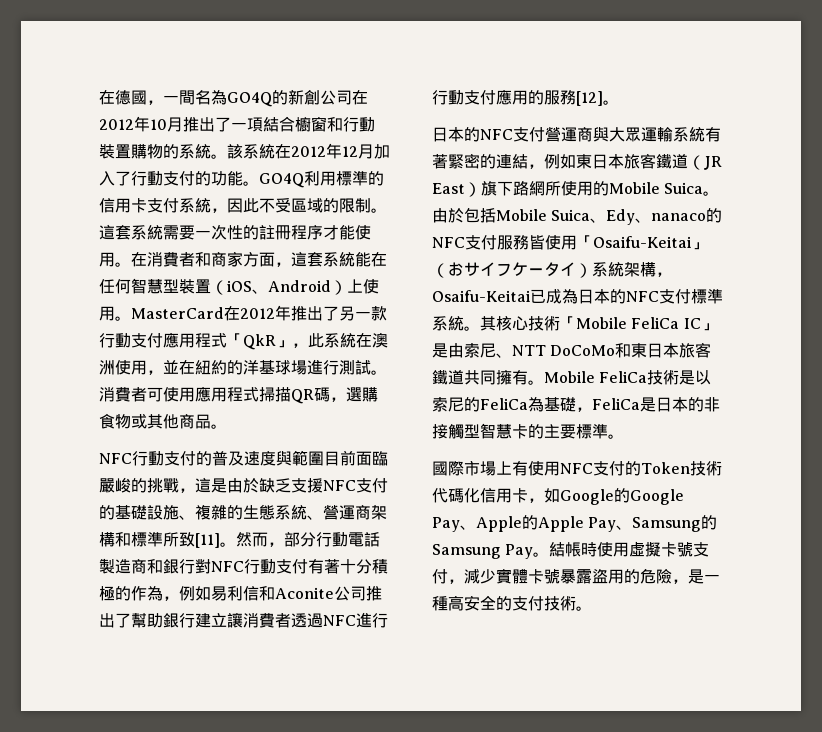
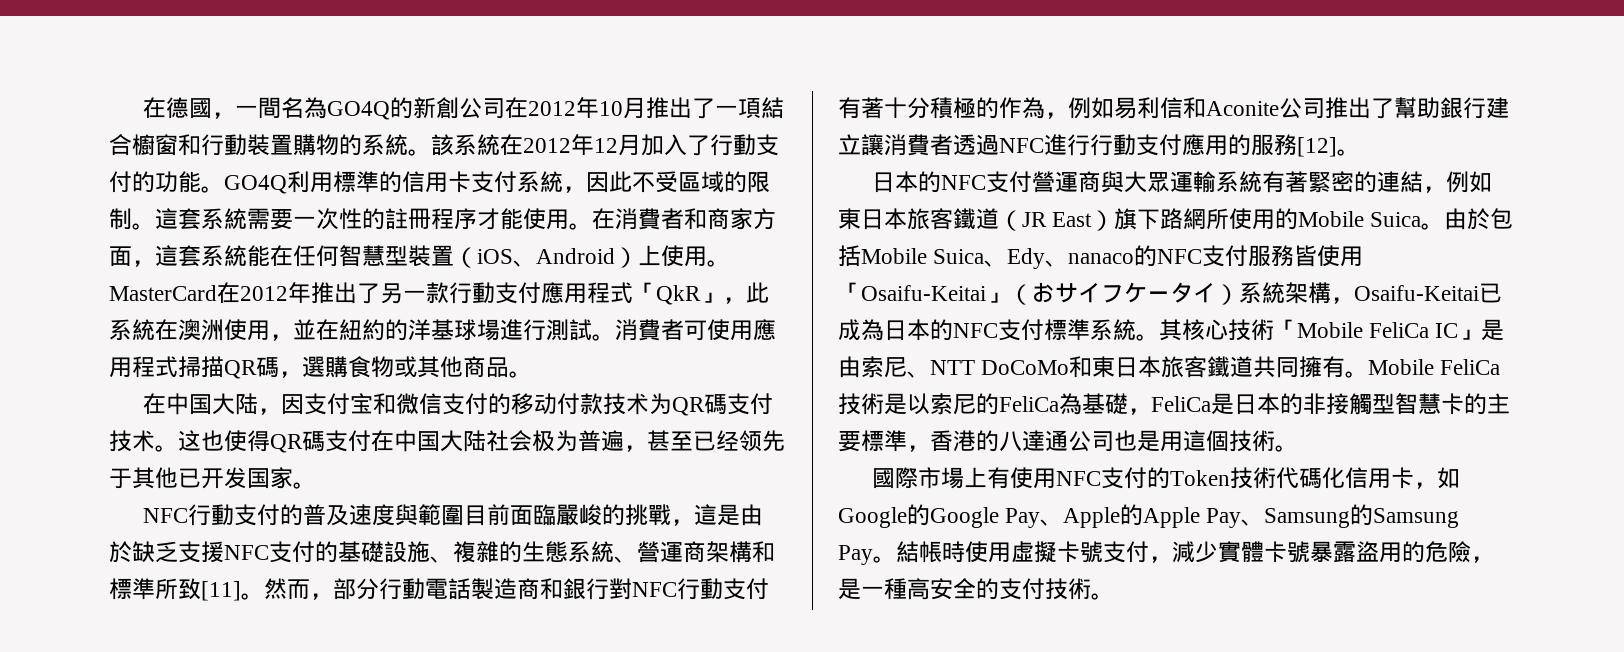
+ 在中国大陆，因支付宝和微信支付的移动付款技术为QR碼支付技术。这也使得QR碼支付在中国大陆社会极为普遍，甚至已经领先于其他已开发国家。
- Mobile FeliCa技術是以索尼的FeliCa為基礎，FeliCa是日本的非接觸型智慧卡的主要標準。
+ Mobile FeliCa技術是以索尼的FeliCa為基礎，FeliCa是日本的非接觸型智慧卡的主要標準，香港的八達通公司也是用這個技術。

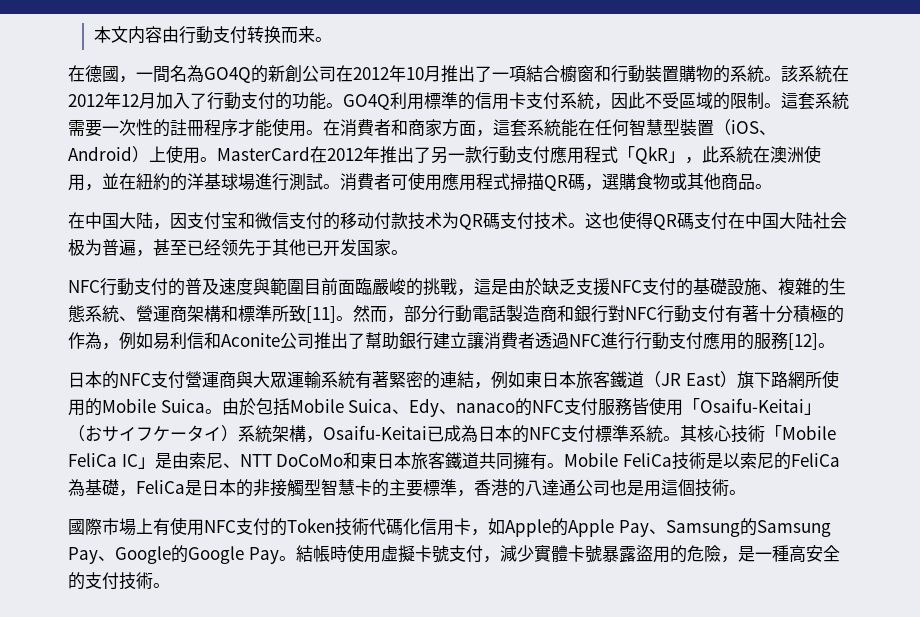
+ 本文内容由行動支付转换而来。
- 國際市場上有使用NFC支付的Token技術代碼化信用卡，如Google的Google Pay、Apple的Apple Pay、Samsung的Samsung Pay。
+ 國際市場上有使用NFC支付的Token技術代碼化信用卡，如Apple的Apple Pay、Samsung的Samsung Pay、Google的Google Pay。

